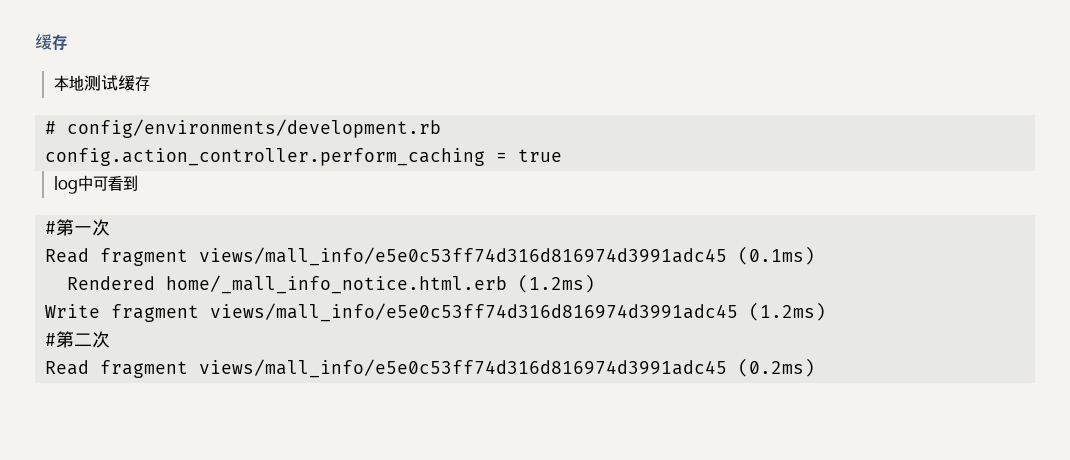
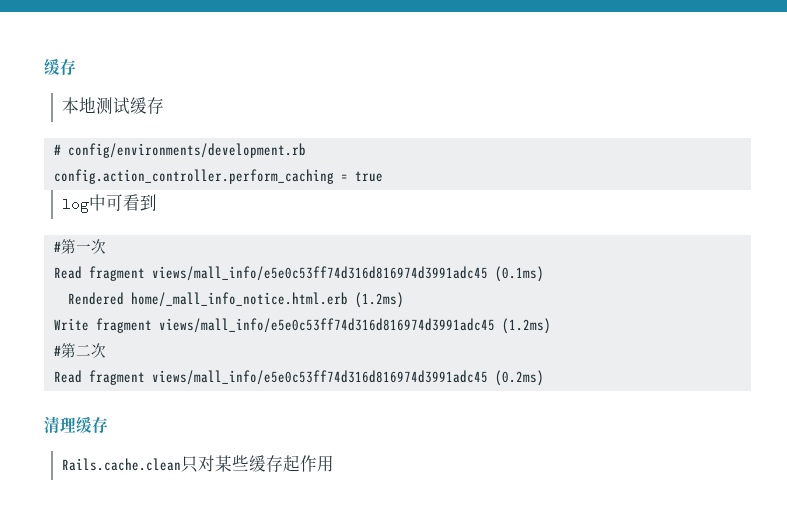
+ 清理缓存
+ Rails.cache.clean只对某些缓存起作用

